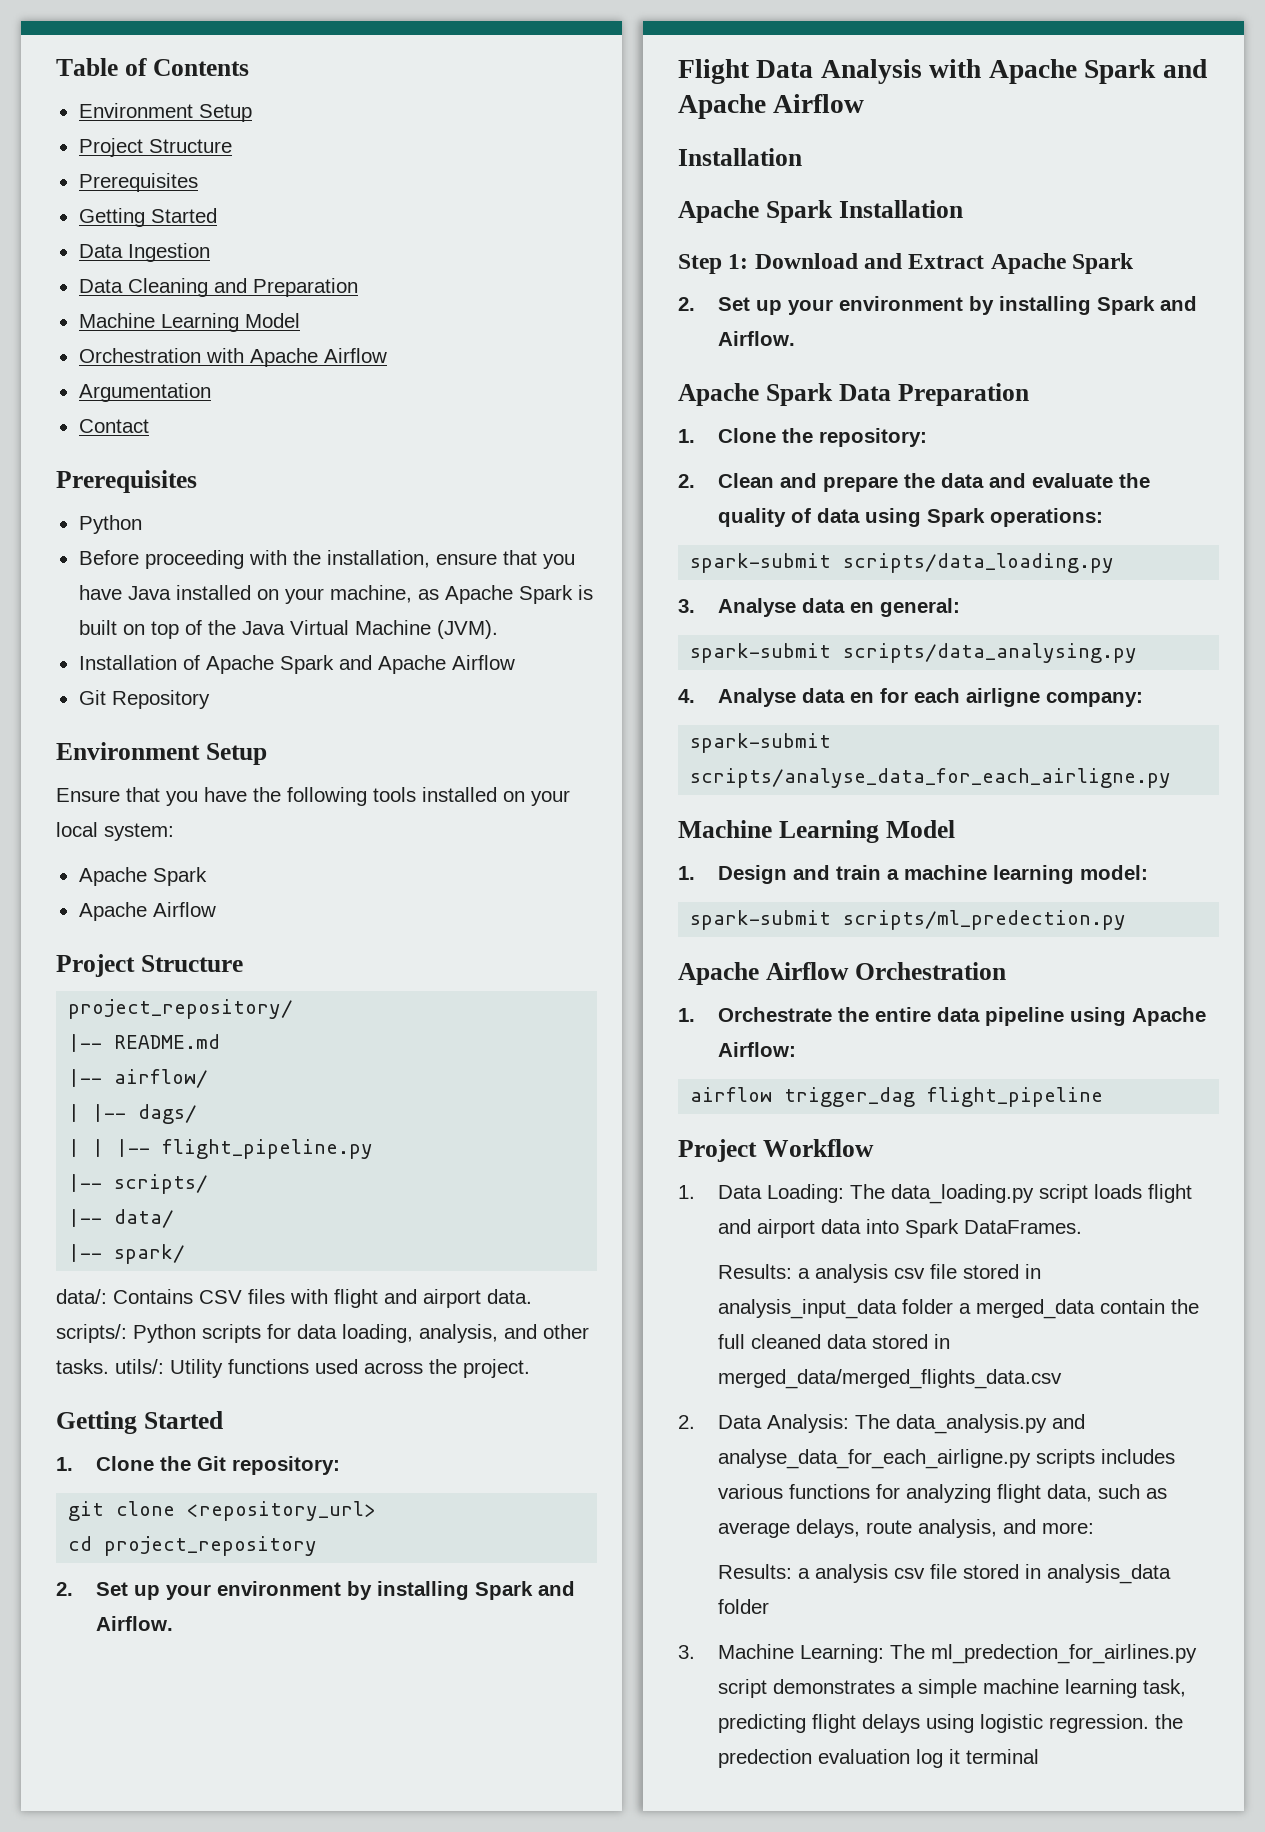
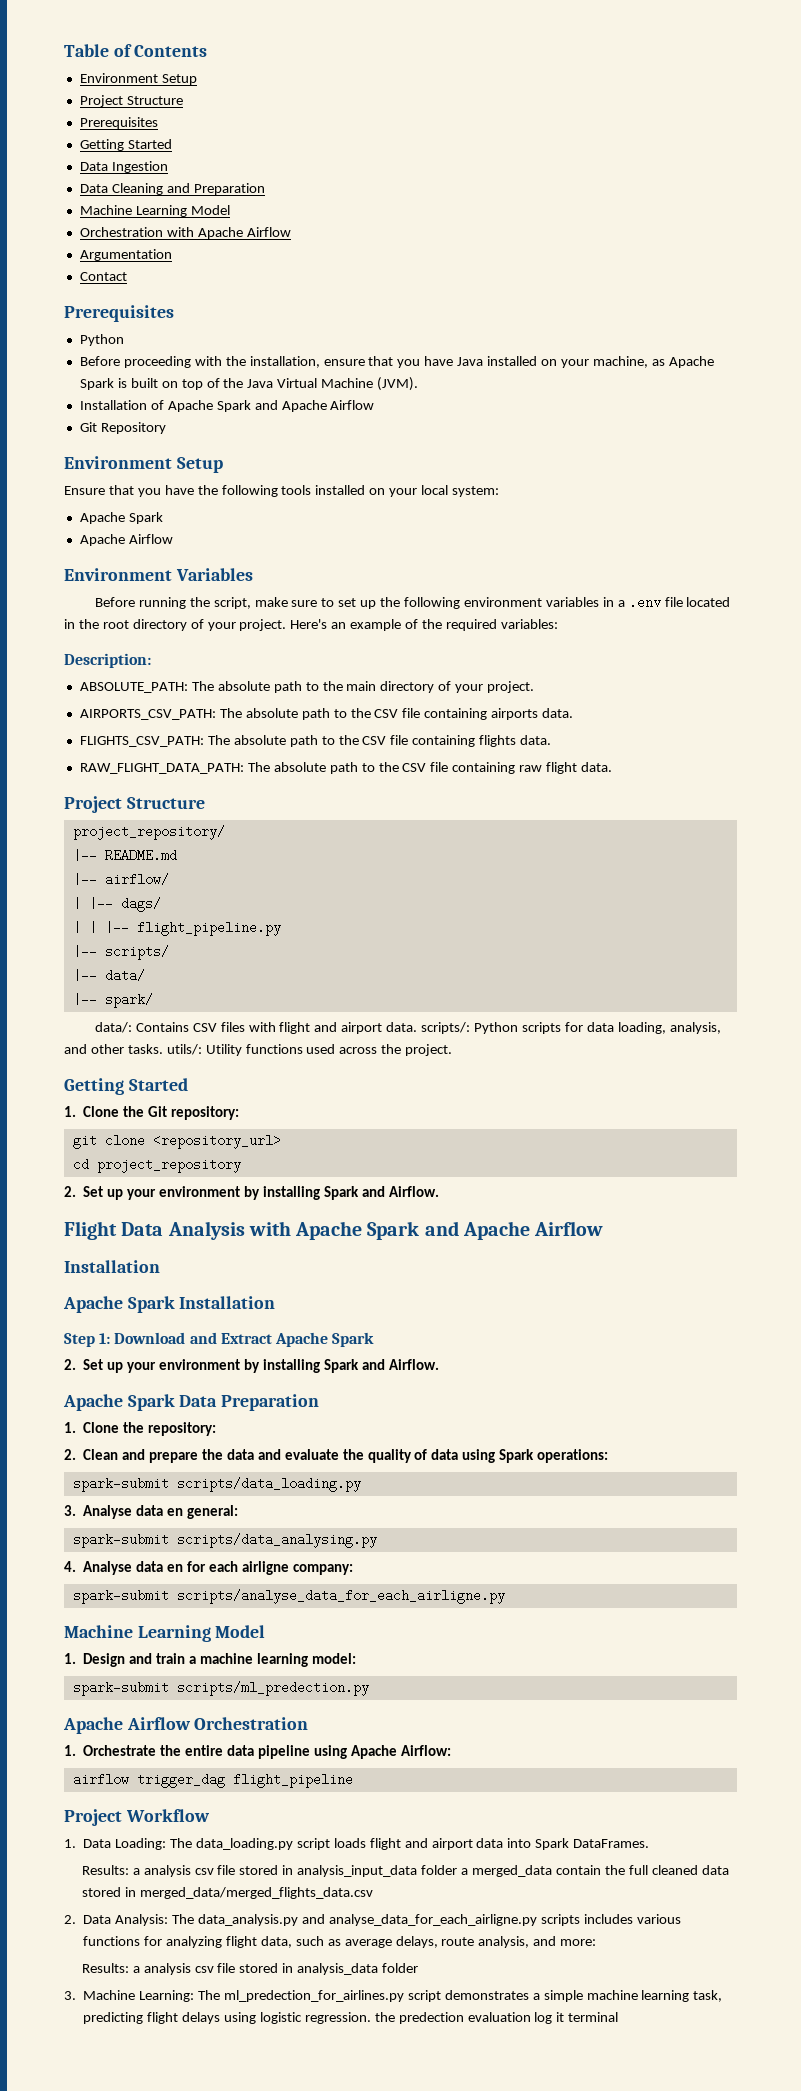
+ Environment Variables
+ Before running the script, make sure to set up the following environment variables in a .env file located in the root directory of your project. Here's an example of the required variables:
+ Description:
+ ABSOLUTE_PATH: The absolute path to the main directory of your project.
+ AIRPORTS_CSV_PATH: The absolute path to the CSV file containing airports data.
+ FLIGHTS_CSV_PATH: The absolute path to the CSV file containing flights data.
+ RAW_FLIGHT_DATA_PATH: The absolute path to the CSV file containing raw flight data.

